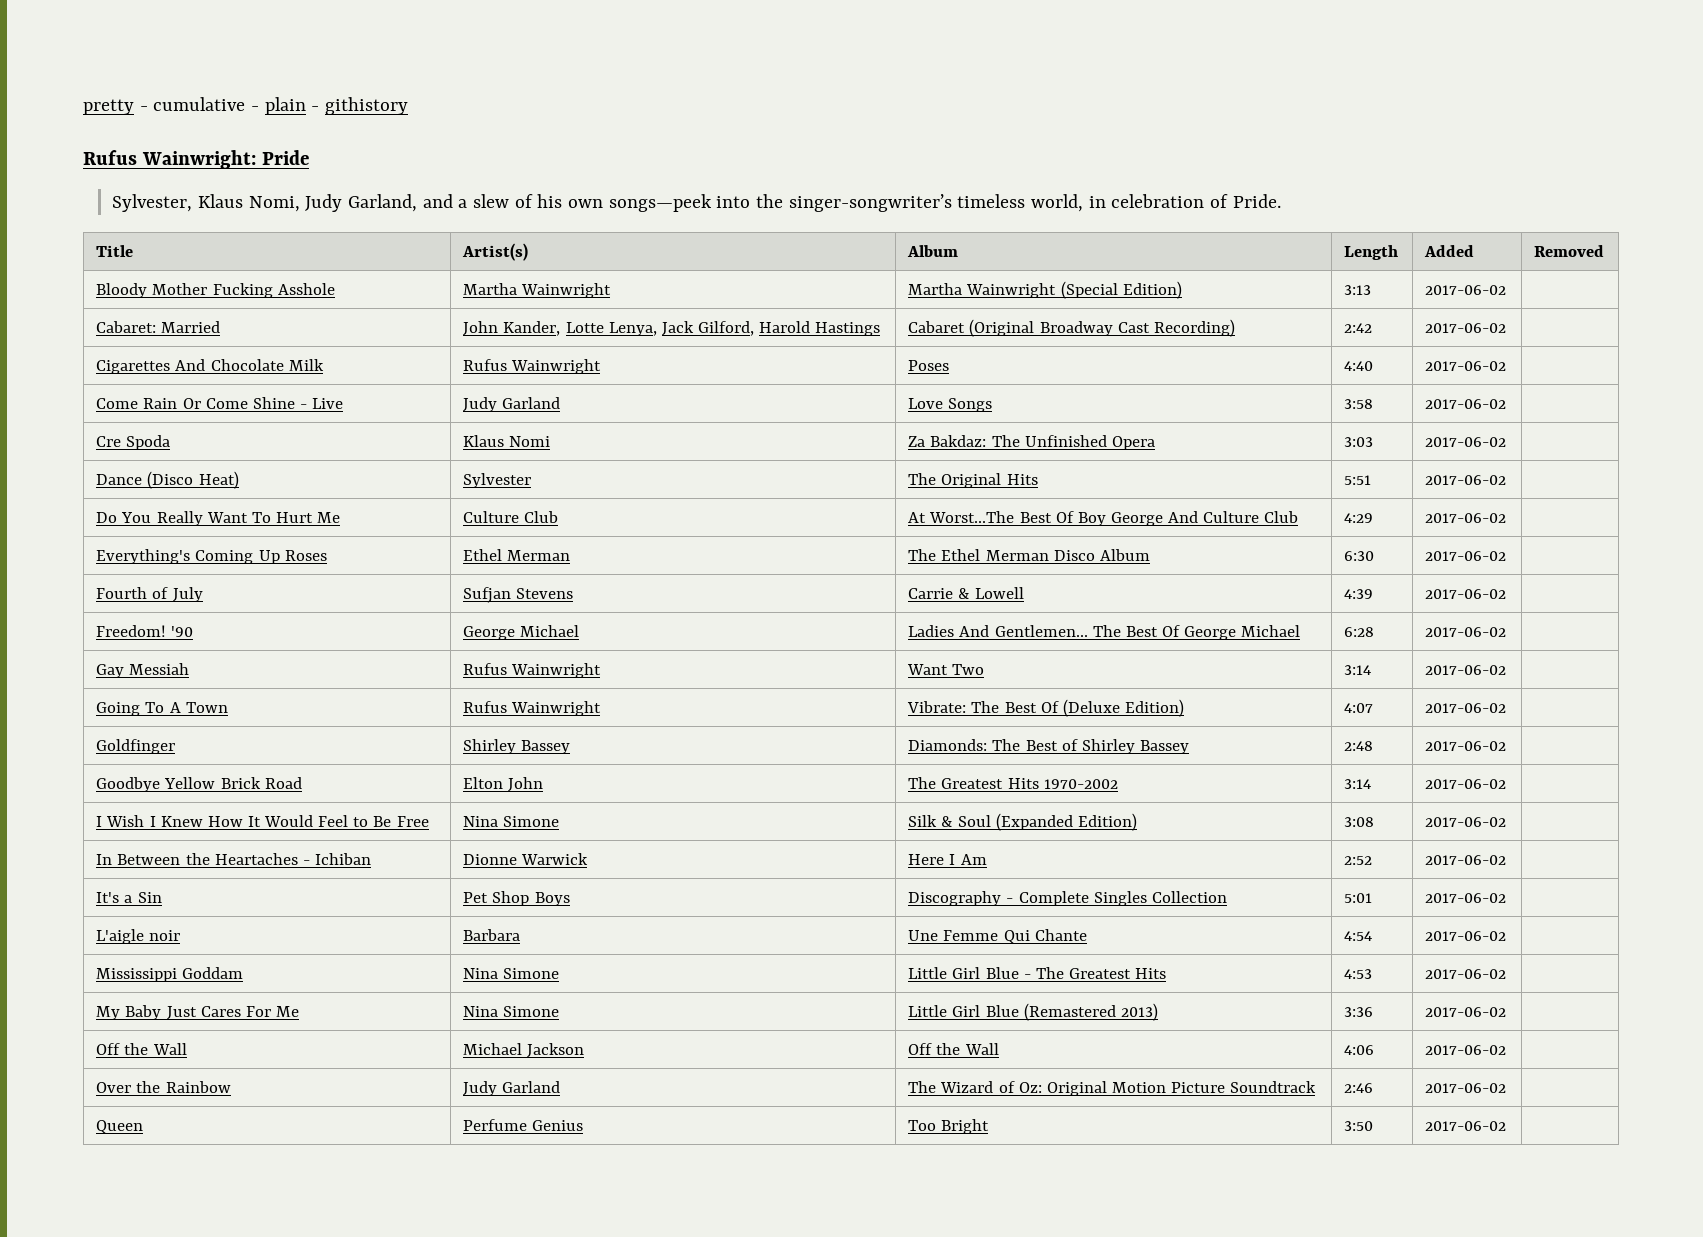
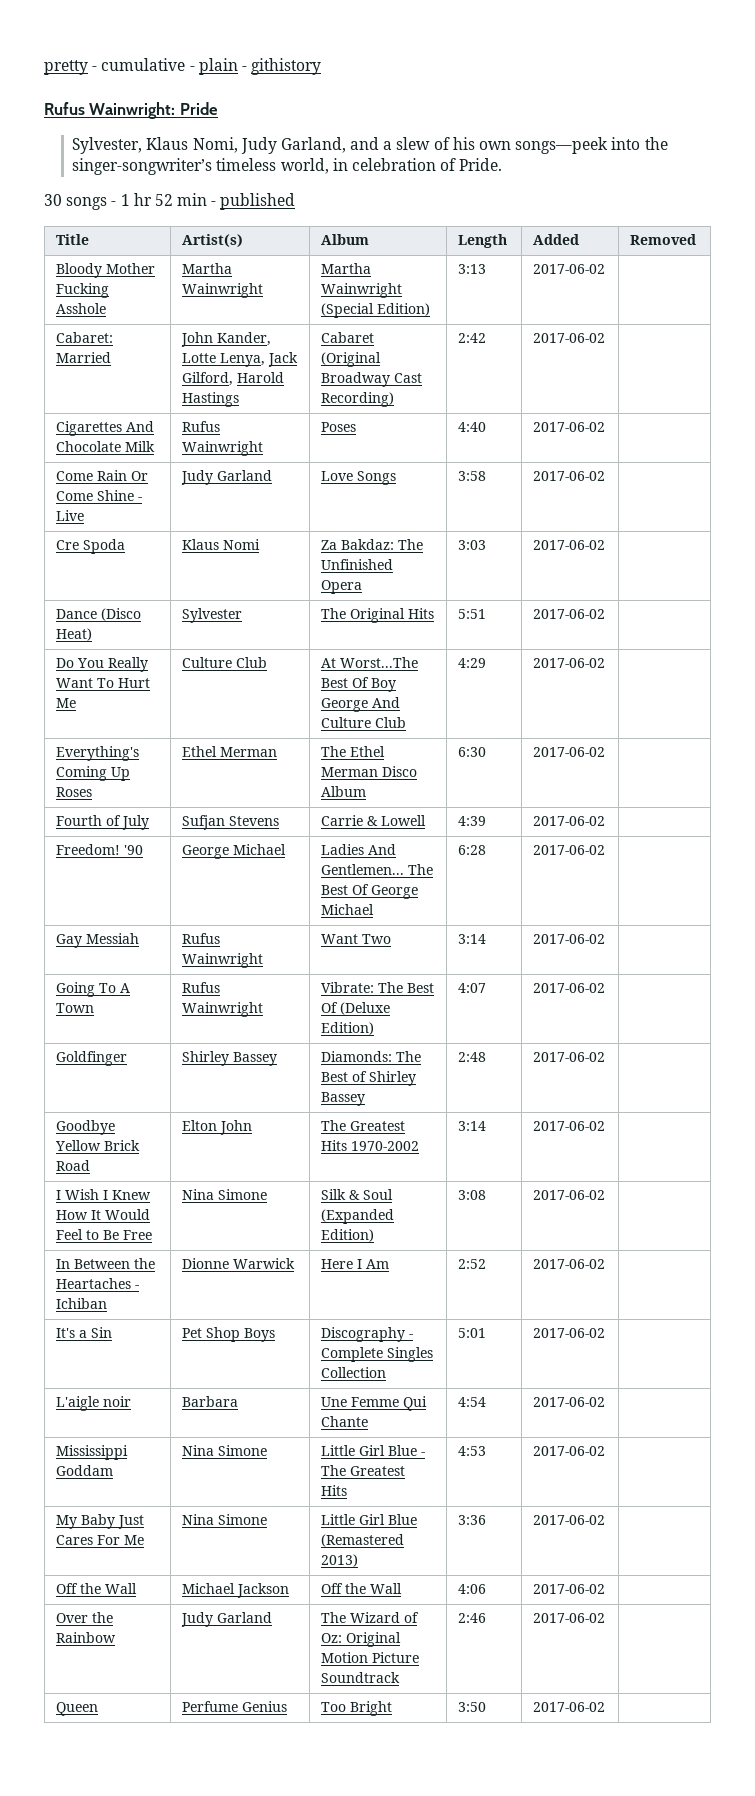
+ 30 songs - 1 hr 52 min - published

